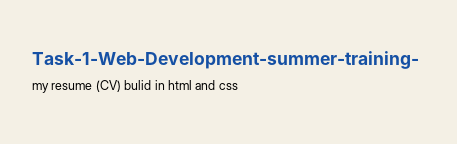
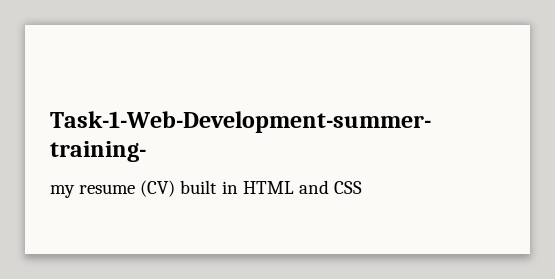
- my resume (CV) bulid in html and css
+ my resume (CV) built in HTML and CSS

